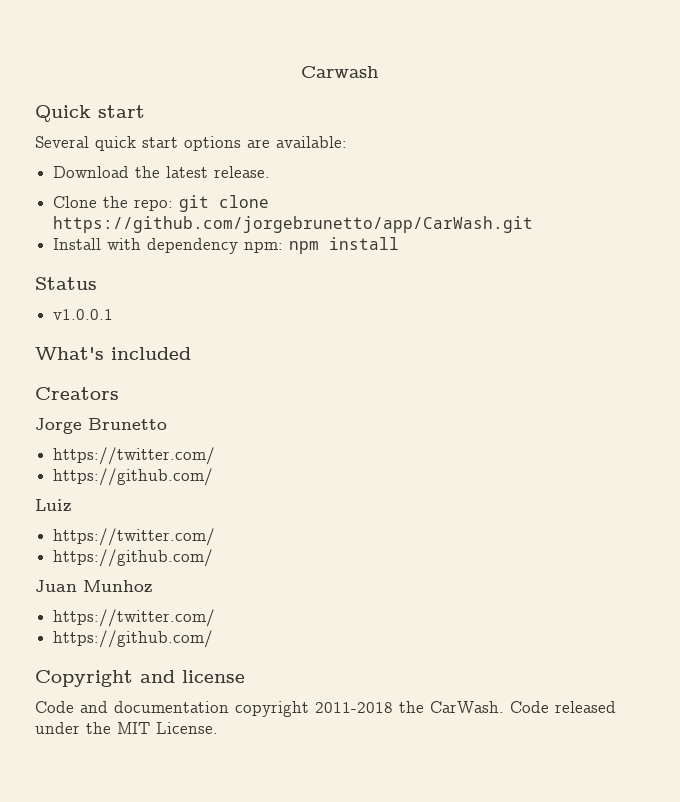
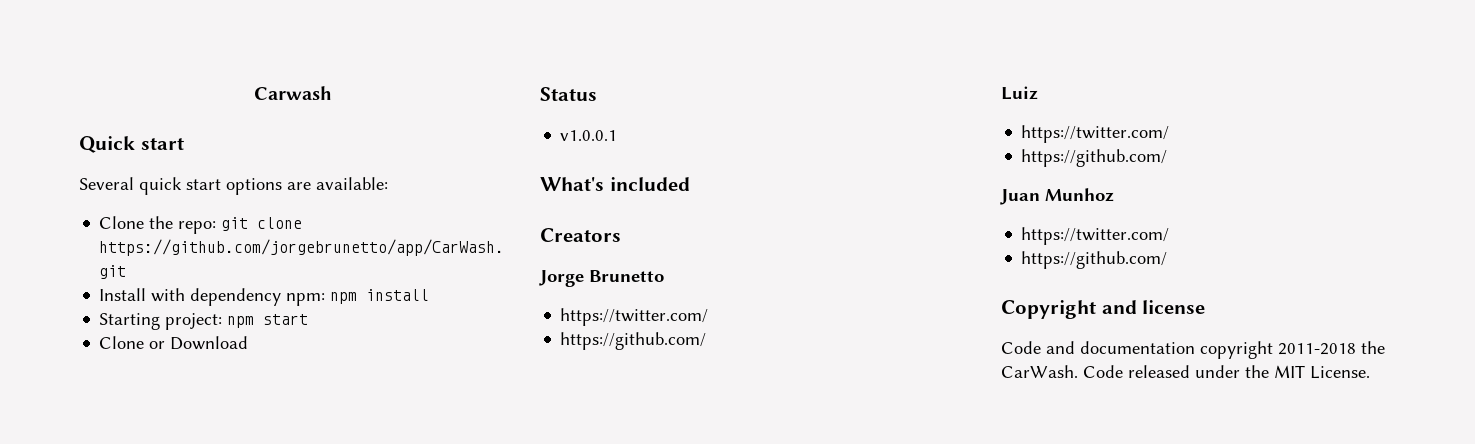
- Download the latest release.
+ Starting project: npm start
+ Clone or Download

